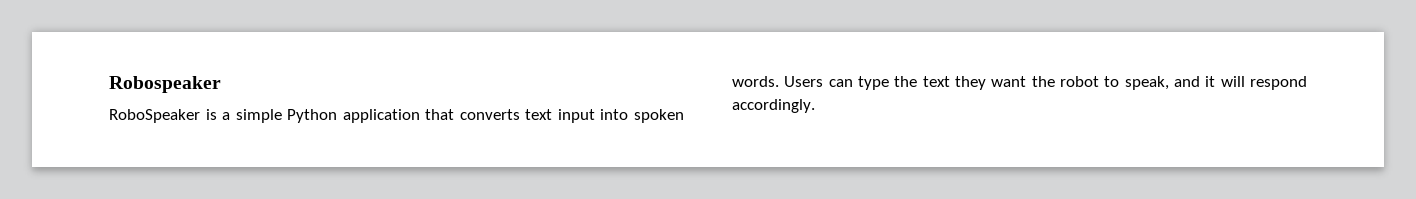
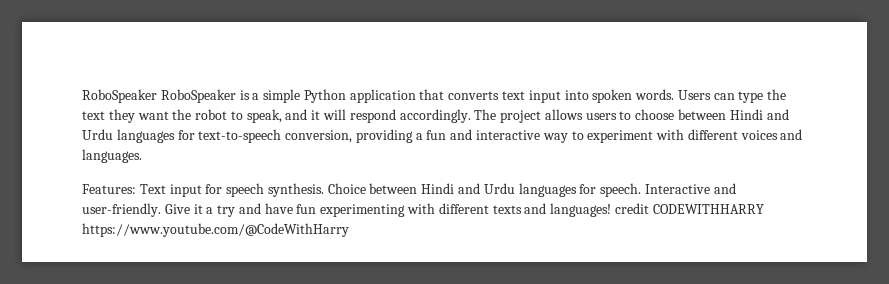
- Robospeaker
- RoboSpeaker is a simple Python application that converts text input into spoken words.
+ RoboSpeaker RoboSpeaker is a simple Python application that converts text input into spoken words.
+ The project allows users to choose between Hindi and Urdu languages for text-to-speech conversion, providing a fun and interactive way to experiment with different voices and languages.
+ Features: Text input for speech synthesis. Choice between Hindi and Urdu languages for speech. Interactive and user-friendly. Give it a try and have fun experimenting with different texts and languages! credit CODEWITHHARRY https://www.youtube.com/@CodeWithHarry

